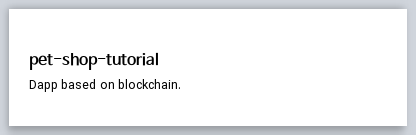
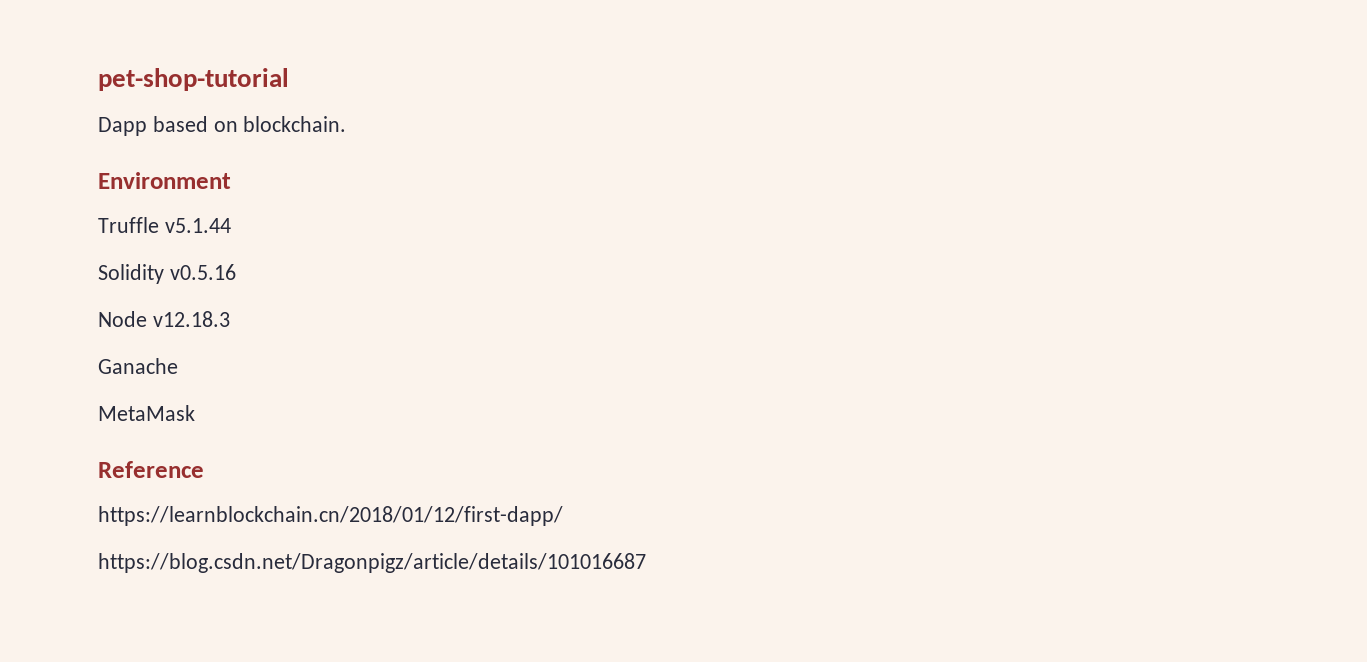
+ Environment
+ Truffle v5.1.44
+ Solidity v0.5.16
+ Node v12.18.3
+ Ganache
+ MetaMask
+ Reference
+ https://learnblockchain.cn/2018/01/12/first-dapp/
+ https://blog.csdn.net/Dragonpigz/article/details/101016687

